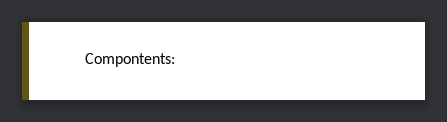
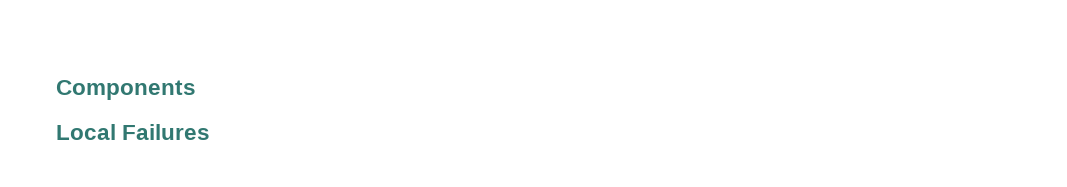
- Compontents:
+ Components
+ Local Failures

